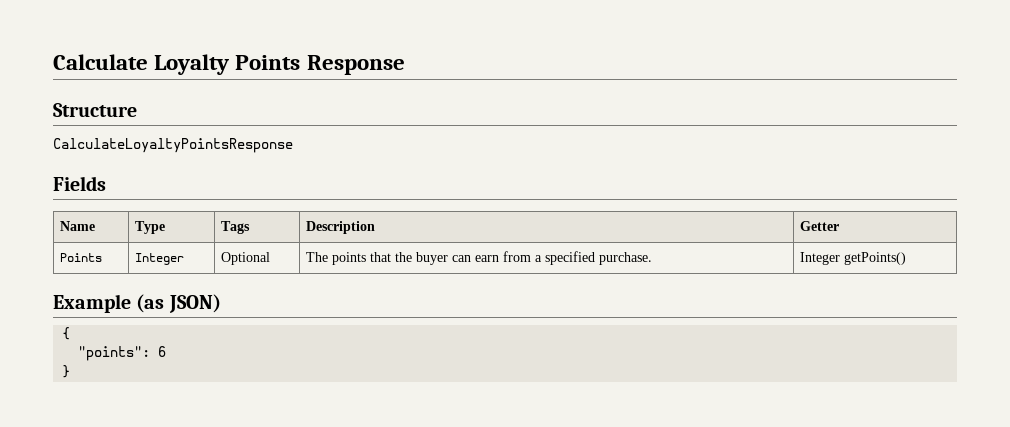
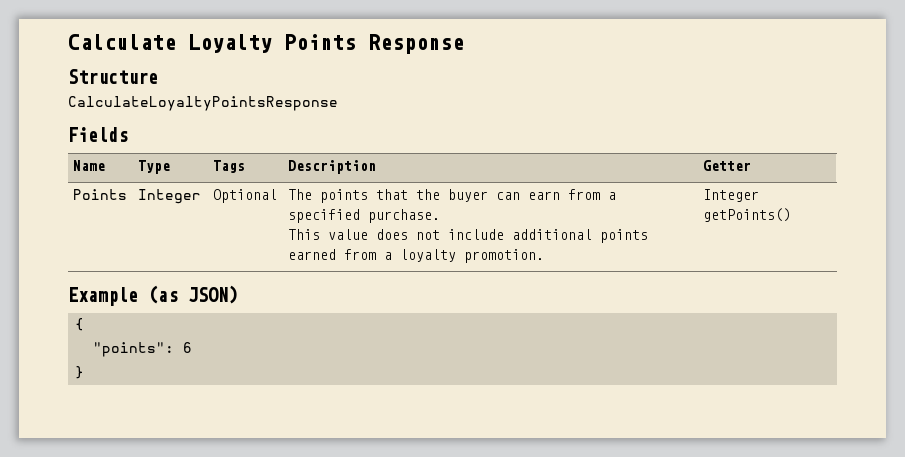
- Points | Integer | Optional | The points that the buyer can earn from a specified purchase. | Integer getPoints()
+ Points | Integer | Optional | The points that the buyer can earn from a specified purchase.
+ This value does not include additional points earned from a loyalty promotion. | Integer getPoints()

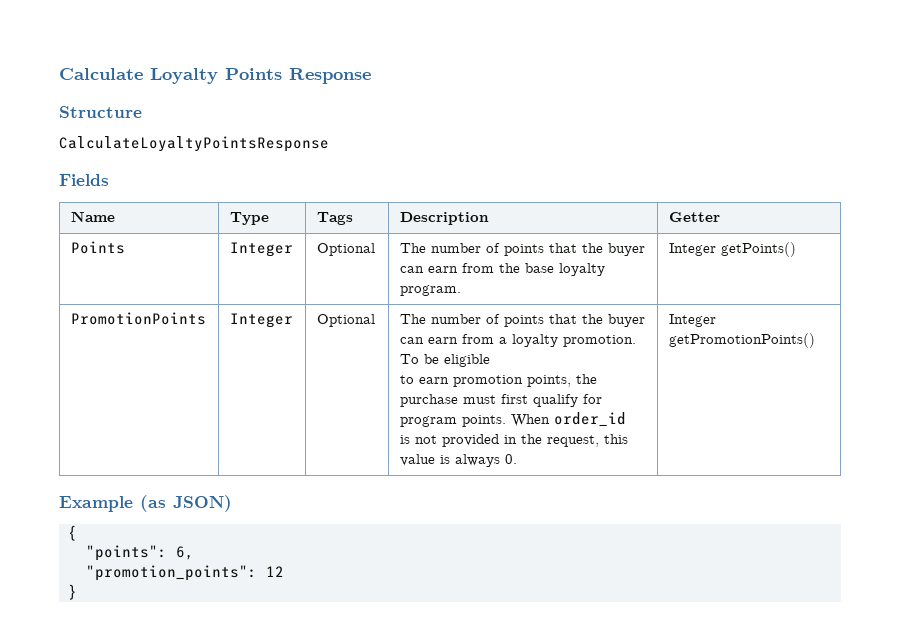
- Points | Integer | Optional | The points that the buyer can earn from a specified purchase.
- This value does not include additional points earned from a loyalty promotion. | Integer getPoints()
+ Points | Integer | Optional | The number of points that the buyer can earn from the base loyalty program. | Integer getPoints()
+ PromotionPoints | Integer | Optional | The number of points that the buyer can earn from a loyalty promotion. To be eligible
+ to earn promotion points, the purchase must first qualify for program points. When order_id
+ is not provided in the request, this value is always 0. | Integer getPromotionPoints()
- "points": 6
+ "points": 6,
+ "promotion_points": 12

